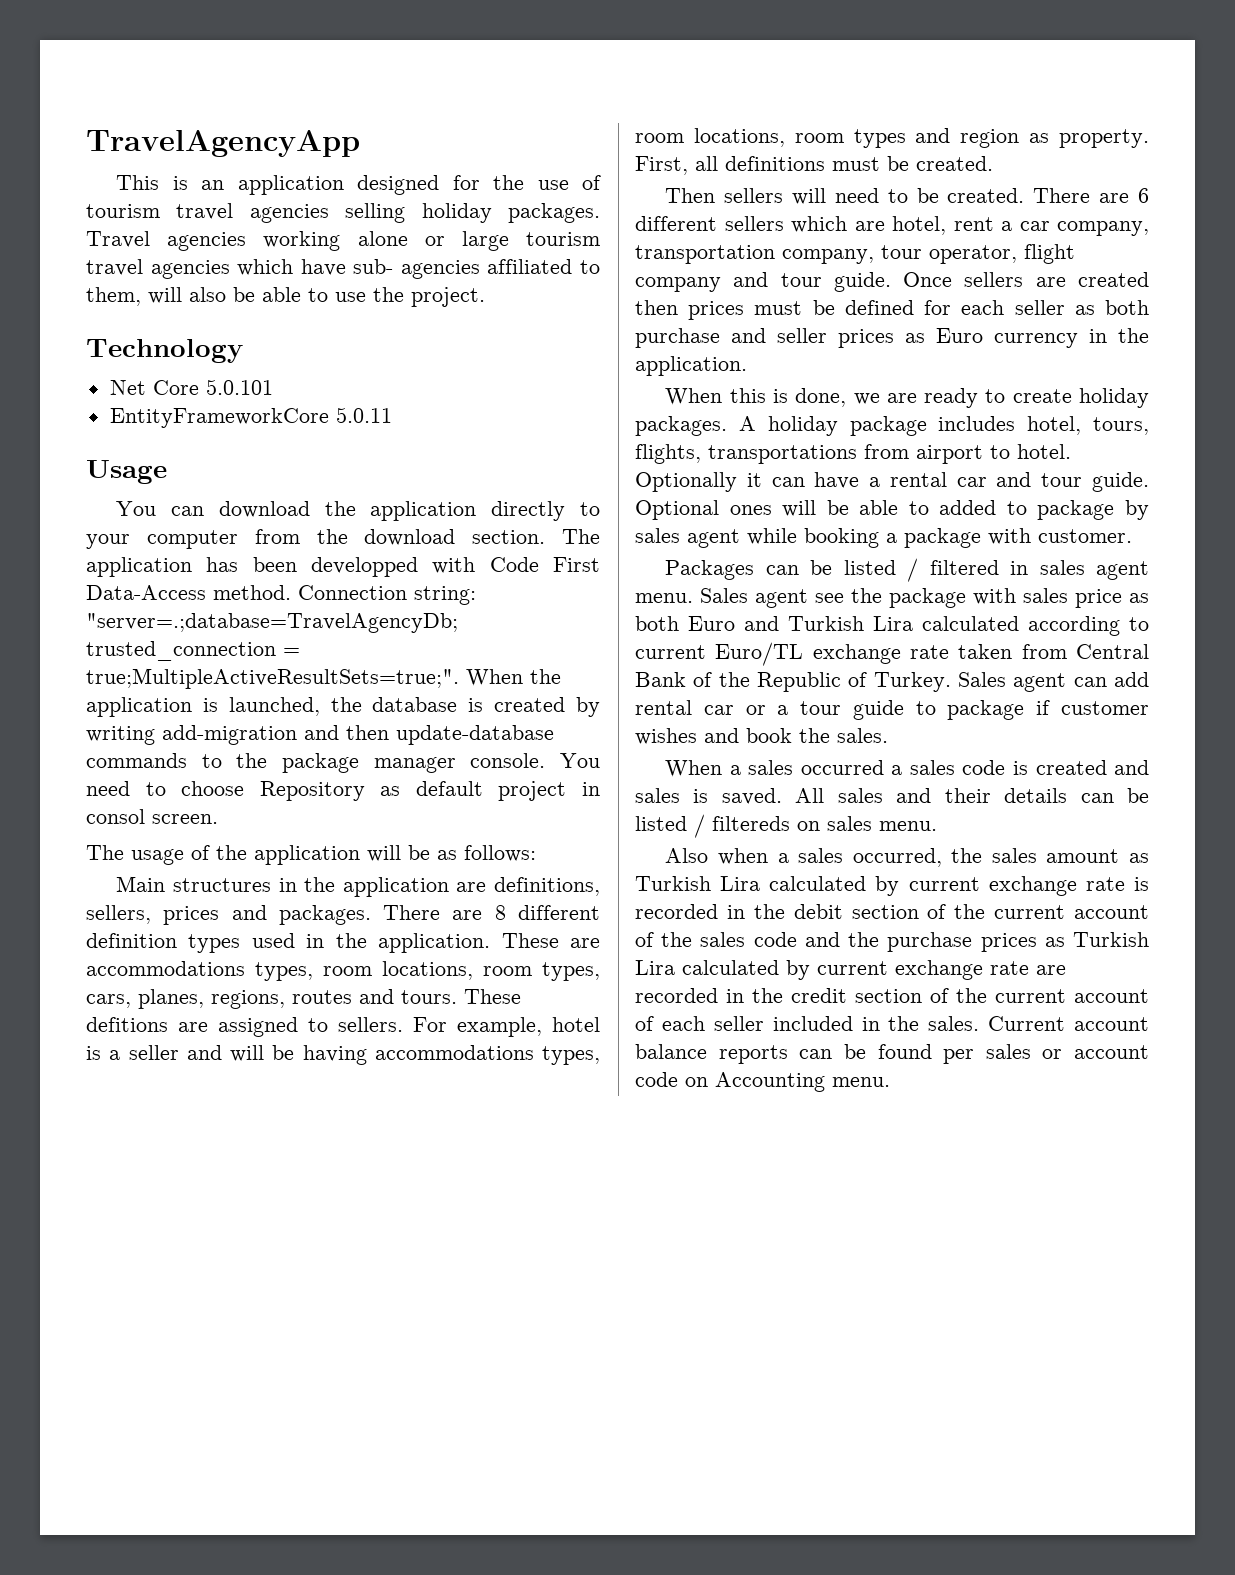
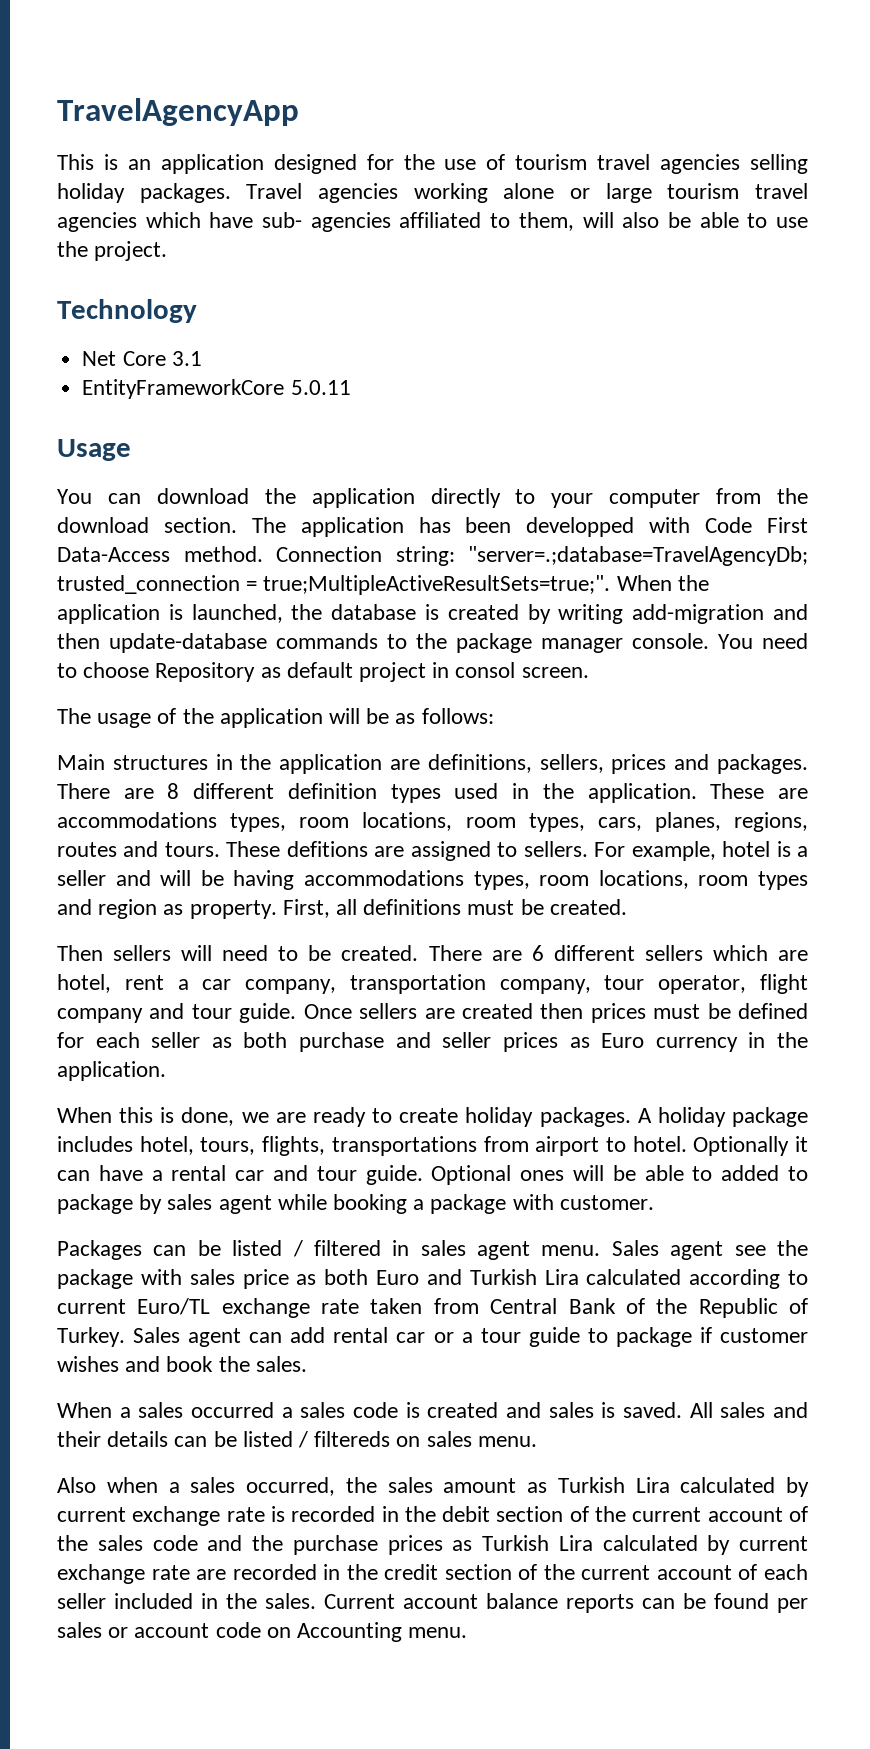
- Net Core 5.0.101
+ Net Core 3.1

